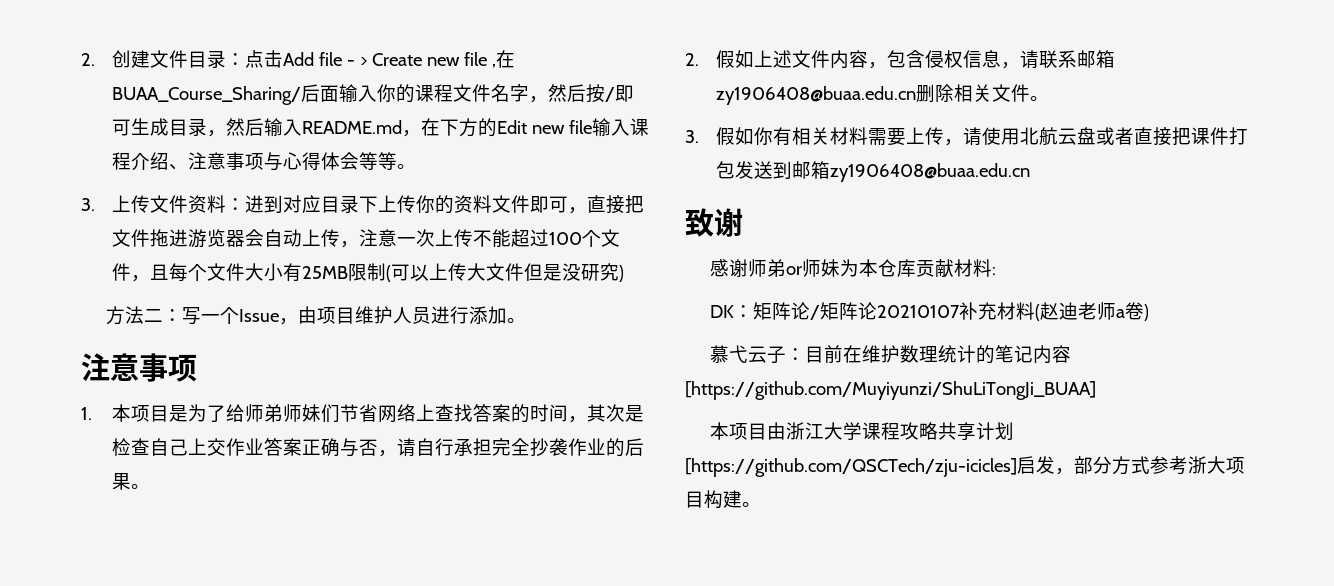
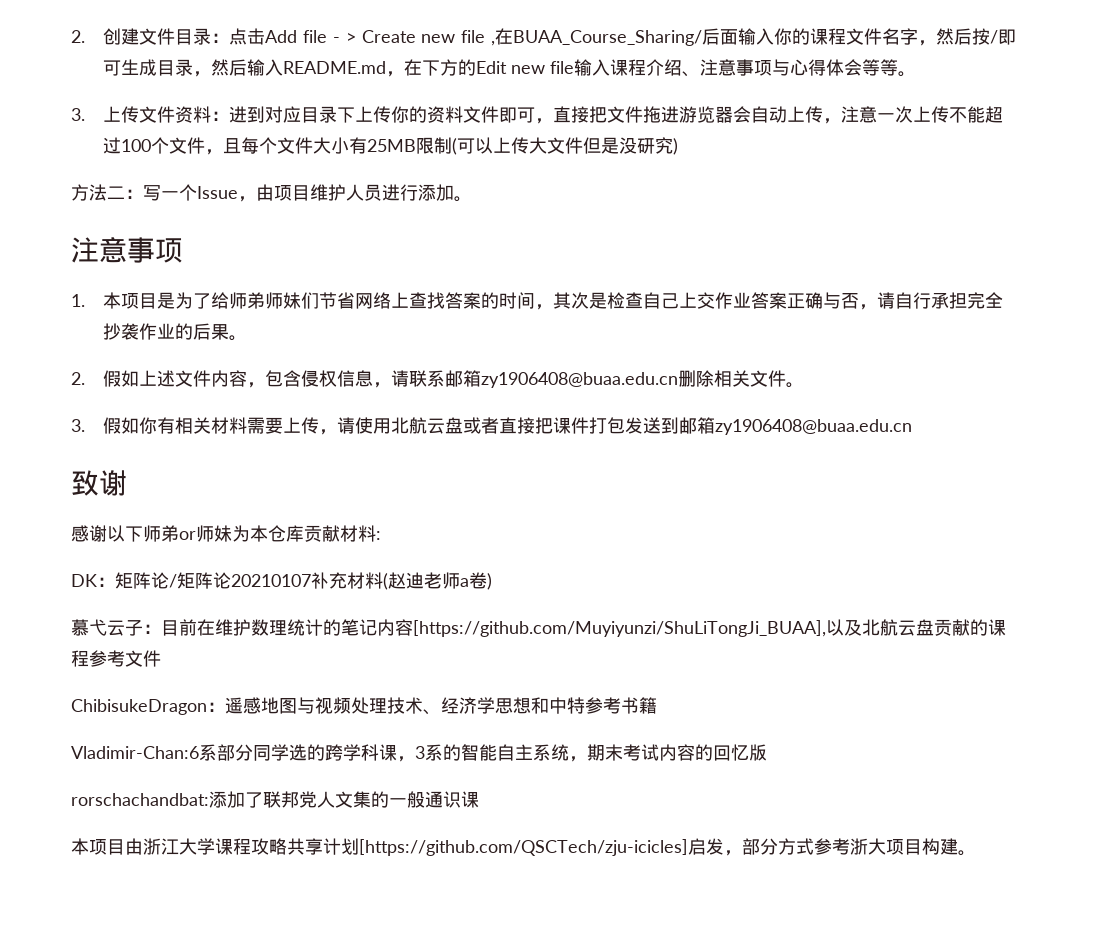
- 感谢师弟or师妹为本仓库贡献材料:
+ 感谢以下师弟or师妹为本仓库贡献材料:
- 慕弋云子：目前在维护数理统计的笔记内容[https://github.com/Muyiyunzi/ShuLiTongJi_BUAA]
+ 慕弋云子：目前在维护数理统计的笔记内容[https://github.com/Muyiyunzi/ShuLiTongJi_BUAA],以及北航云盘贡献的课程参考文件
+ ChibisukeDragon：遥感地图与视频处理技术、经济学思想和中特参考书籍
+ Vladimir-Chan:6系部分同学选的跨学科课，3系的智能自主系统，期末考试内容的回忆版
+ rorschachandbat:添加了联邦党人文集的一般通识课

